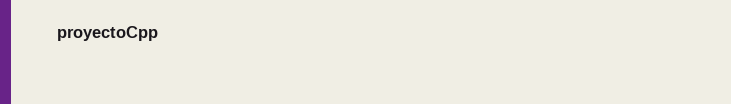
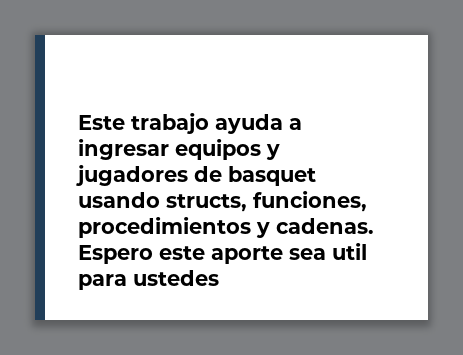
- proyectoCpp
+ Este trabajo ayuda a ingresar equipos y jugadores de basquet usando structs, funciones, procedimientos y cadenas. Espero este aporte sea util para ustedes

